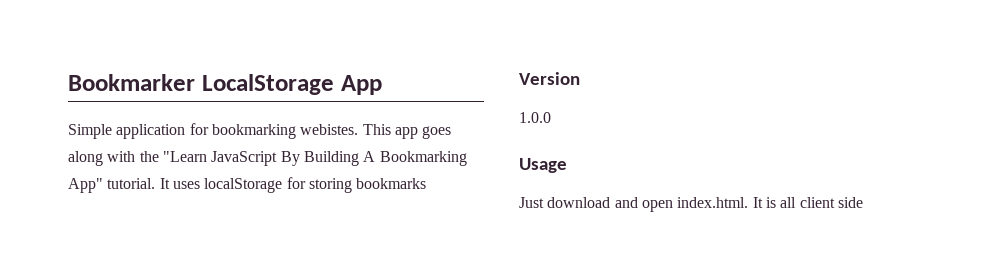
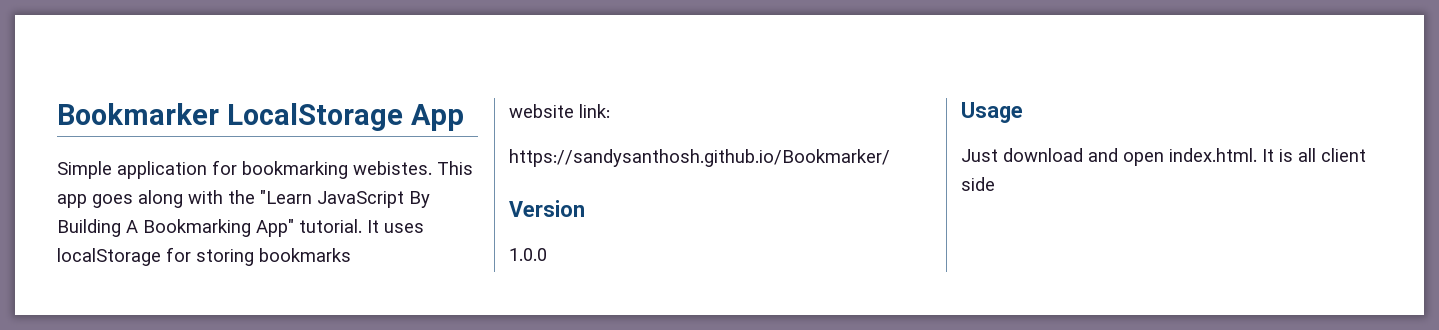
+ website link:
+ https://sandysanthosh.github.io/Bookmarker/

